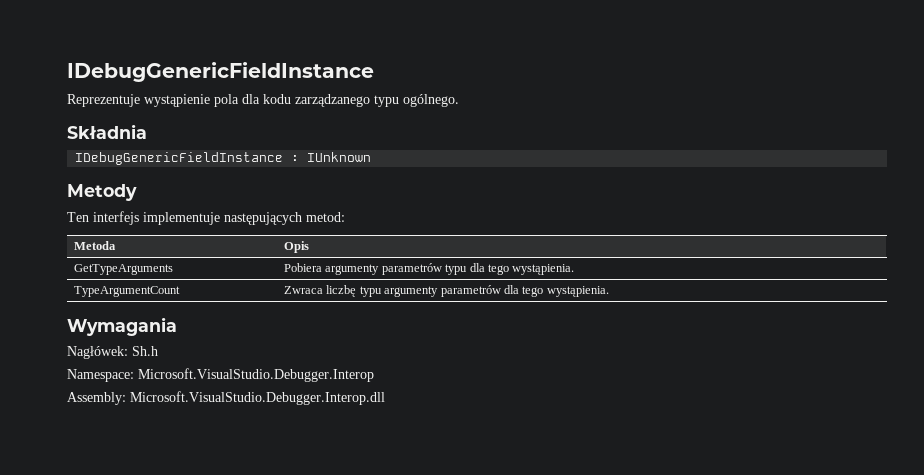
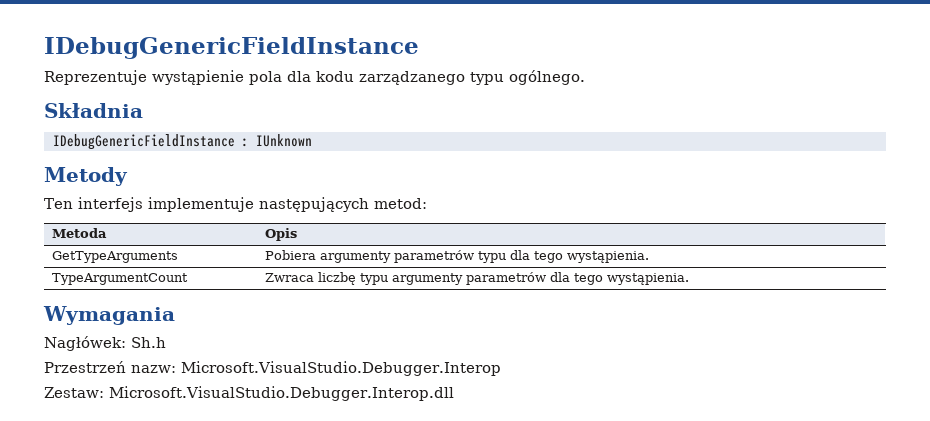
- Namespace: Microsoft.VisualStudio.Debugger.Interop
+ Przestrzeń nazw: Microsoft.VisualStudio.Debugger.Interop
- Assembly: Microsoft.VisualStudio.Debugger.Interop.dll
+ Zestaw: Microsoft.VisualStudio.Debugger.Interop.dll

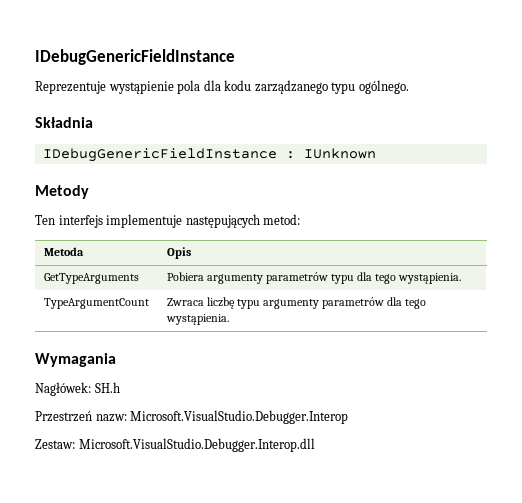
- Nagłówek: Sh.h
+ Nagłówek: SH.h

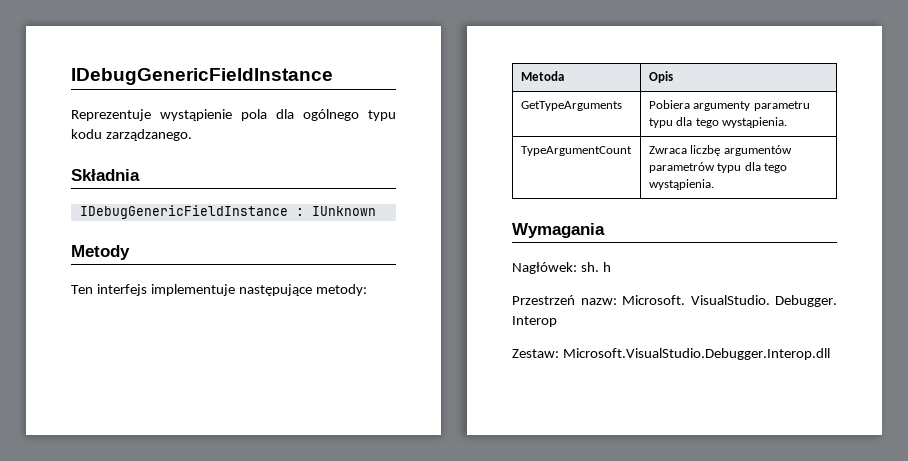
- Reprezentuje wystąpienie pola dla kodu zarządzanego typu ogólnego.
+ Reprezentuje wystąpienie pola dla ogólnego typu kodu zarządzanego.
- Ten interfejs implementuje następujących metod:
+ Ten interfejs implementuje następujące metody:
- GetTypeArguments | Pobiera argumenty parametrów typu dla tego wystąpienia.
+ GetTypeArguments | Pobiera argumenty parametru typu dla tego wystąpienia.
- TypeArgumentCount | Zwraca liczbę typu argumenty parametrów dla tego wystąpienia.
+ TypeArgumentCount | Zwraca liczbę argumentów parametrów typu dla tego wystąpienia.
- Nagłówek: SH.h
+ Nagłówek: sh. h
- Przestrzeń nazw: Microsoft.VisualStudio.Debugger.Interop
+ Przestrzeń nazw: Microsoft. VisualStudio. Debugger. Interop

